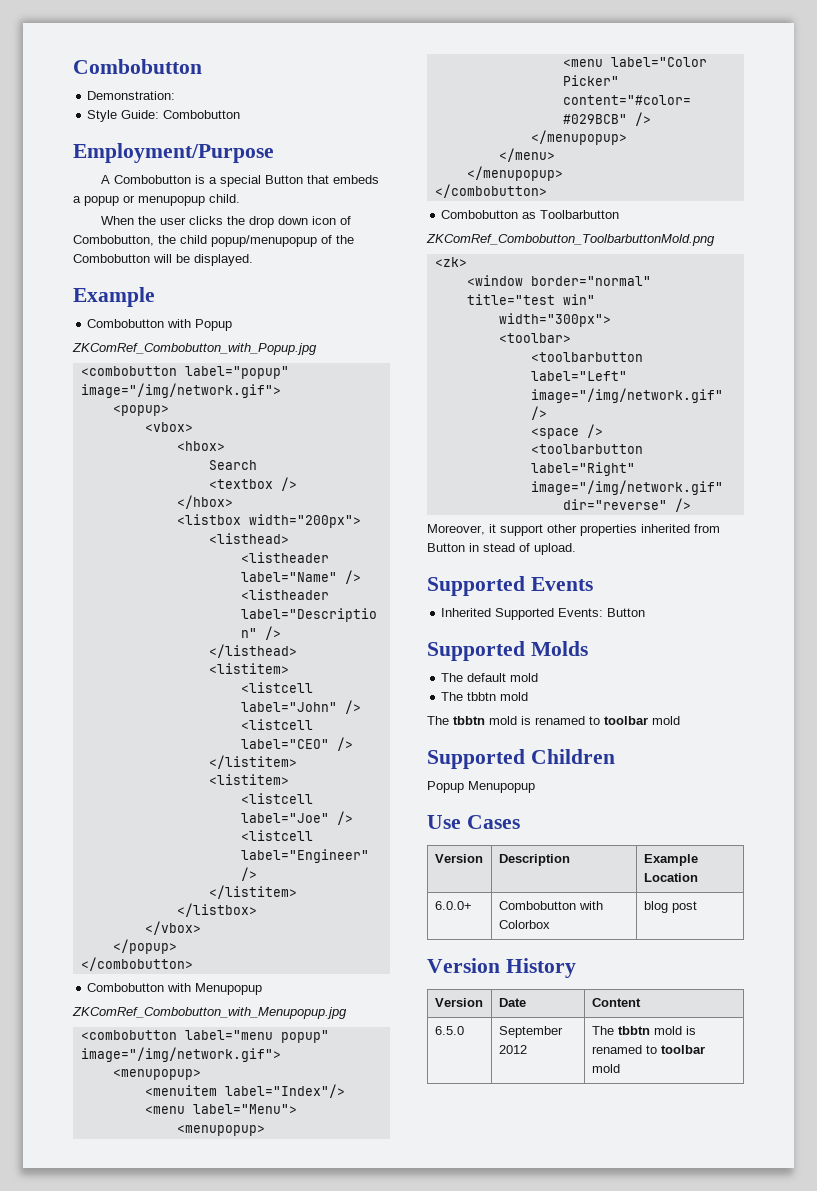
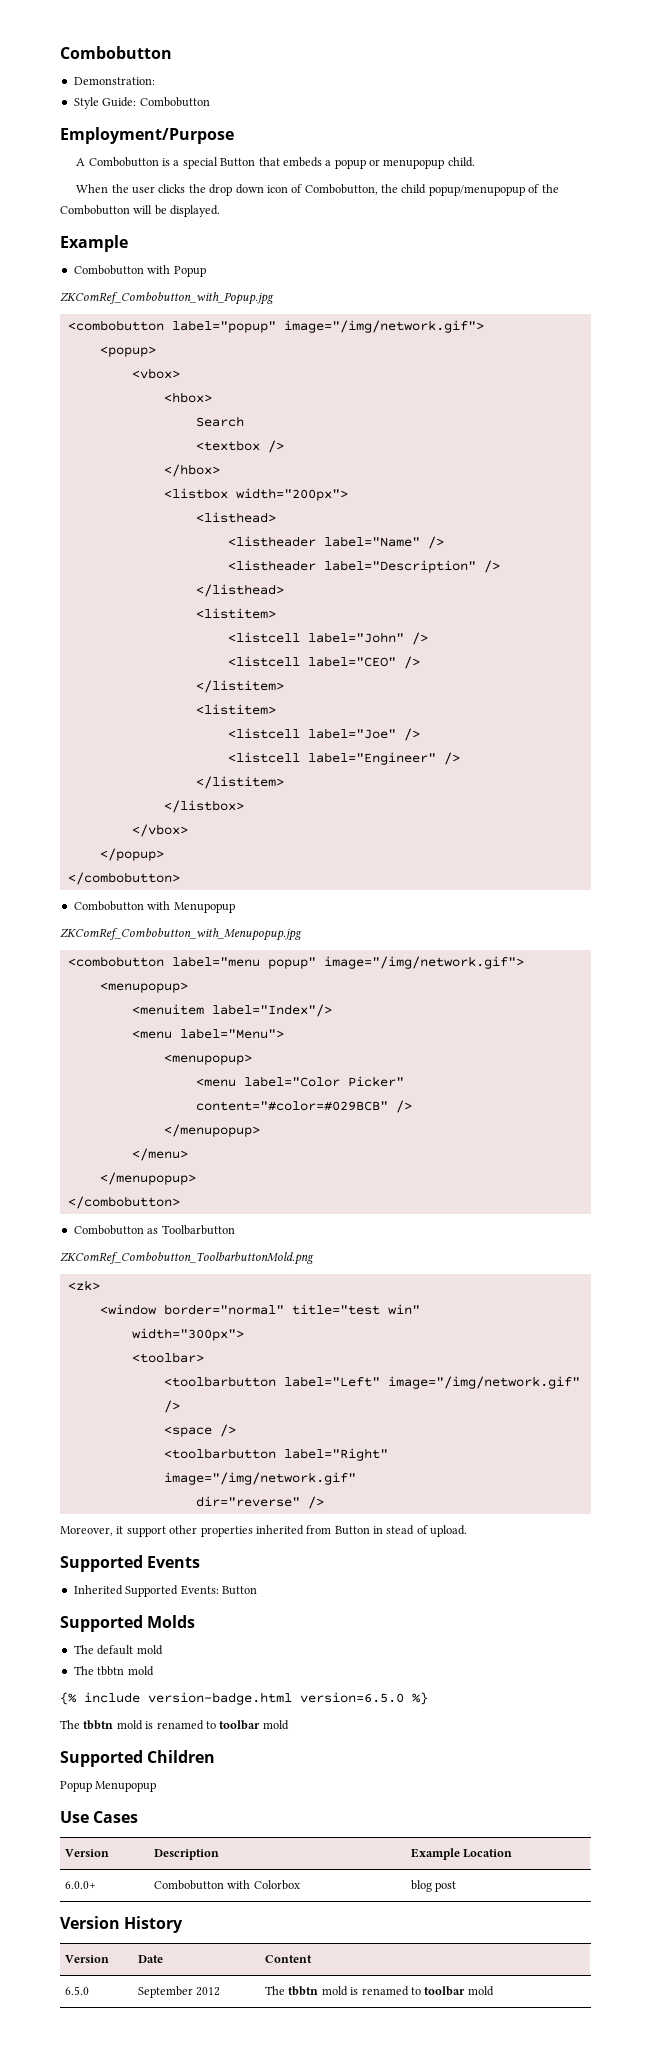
+ {% include version-badge.html version=6.5.0 %}

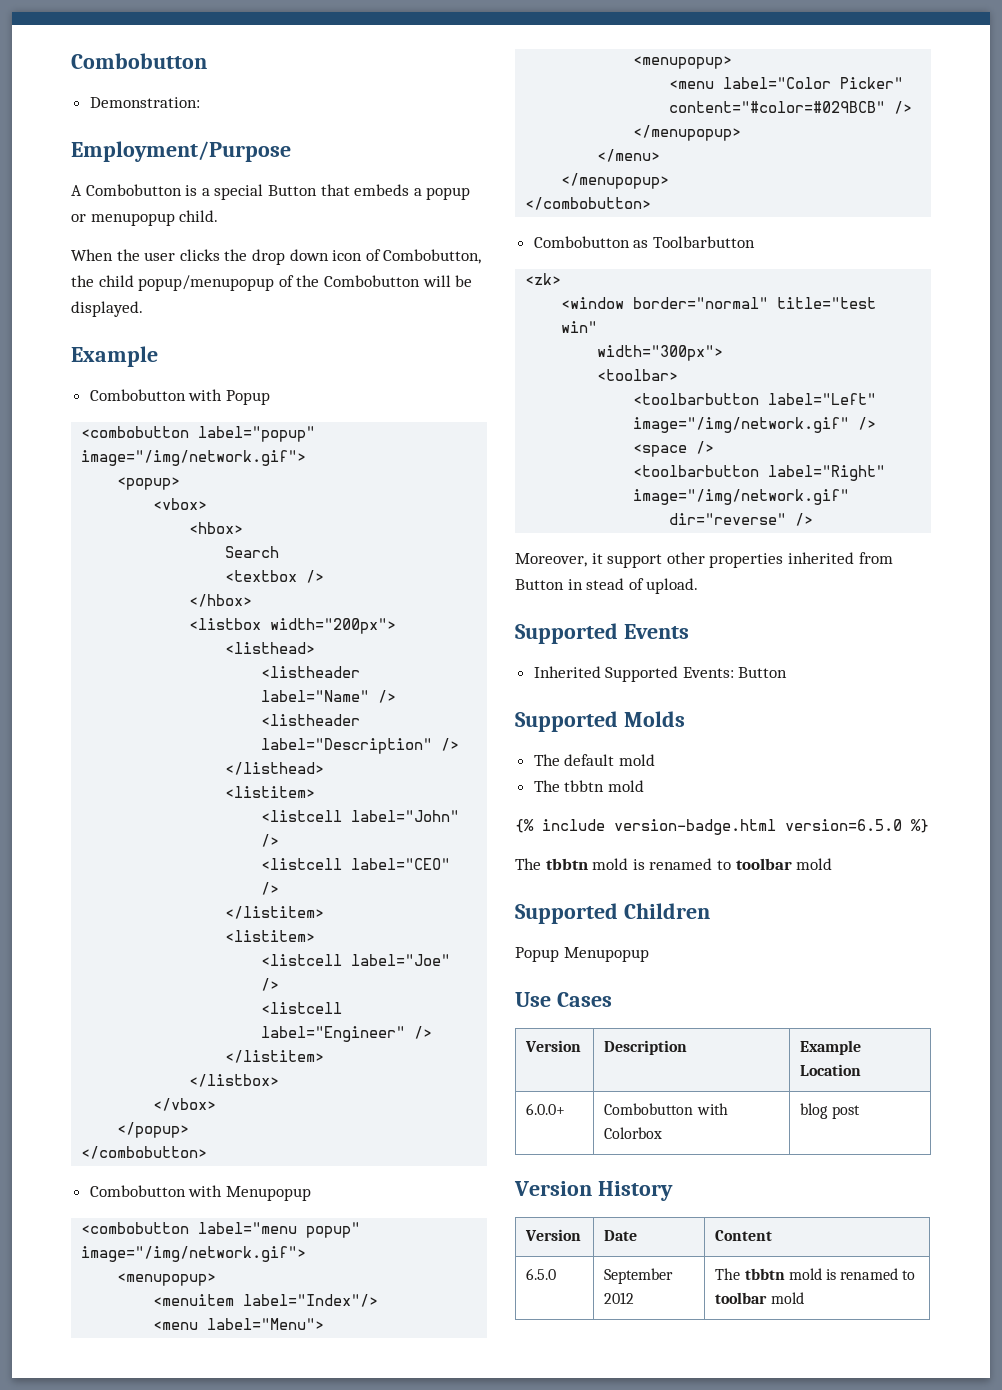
- Style Guide: Combobutton
- ZKComRef_Combobutton_with_Popup.jpg
- ZKComRef_Combobutton_with_Menupopup.jpg
- ZKComRef_Combobutton_ToolbarbuttonMold.png

